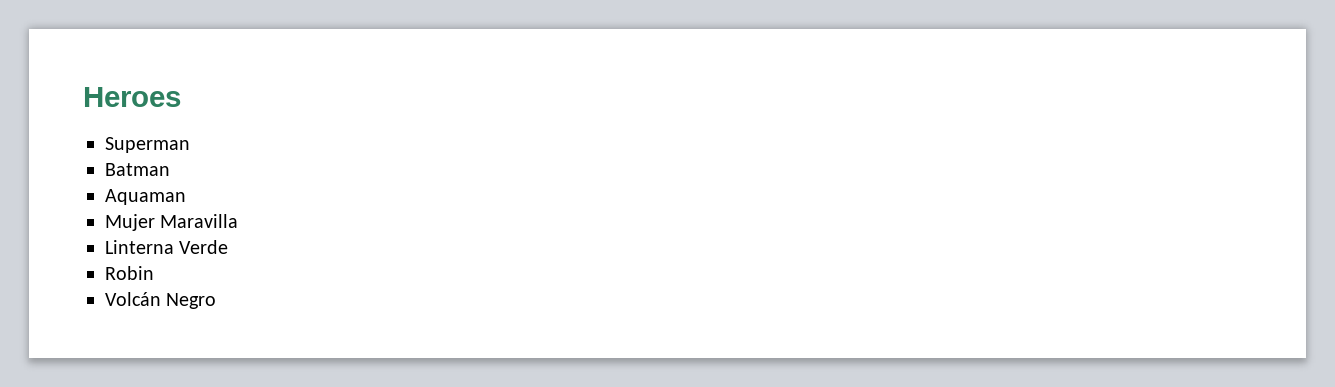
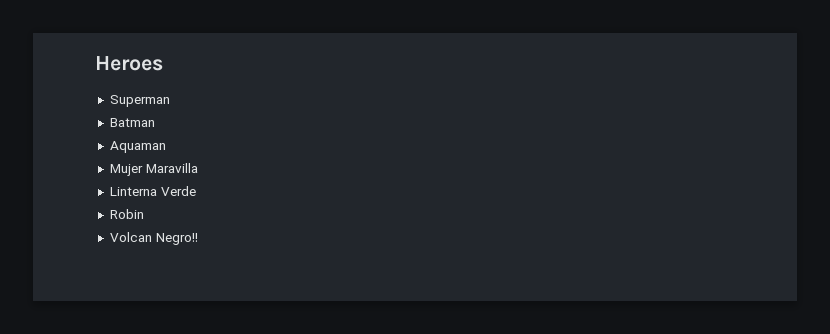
- Volcán Negro
+ Volcan Negro!!

